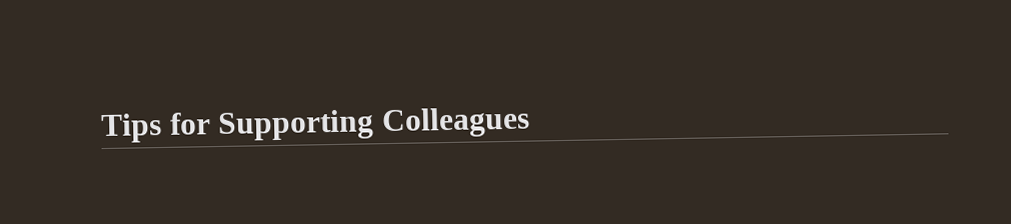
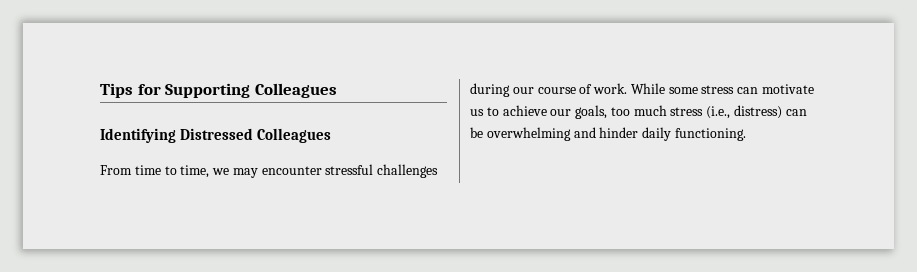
+ Identifying Distressed Colleagues
+ From time to time, we may encounter stressful challenges during our course of work. While some stress can motivate us to achieve our goals, too much stress (i.e., distress) can be overwhelming and hinder daily functioning.

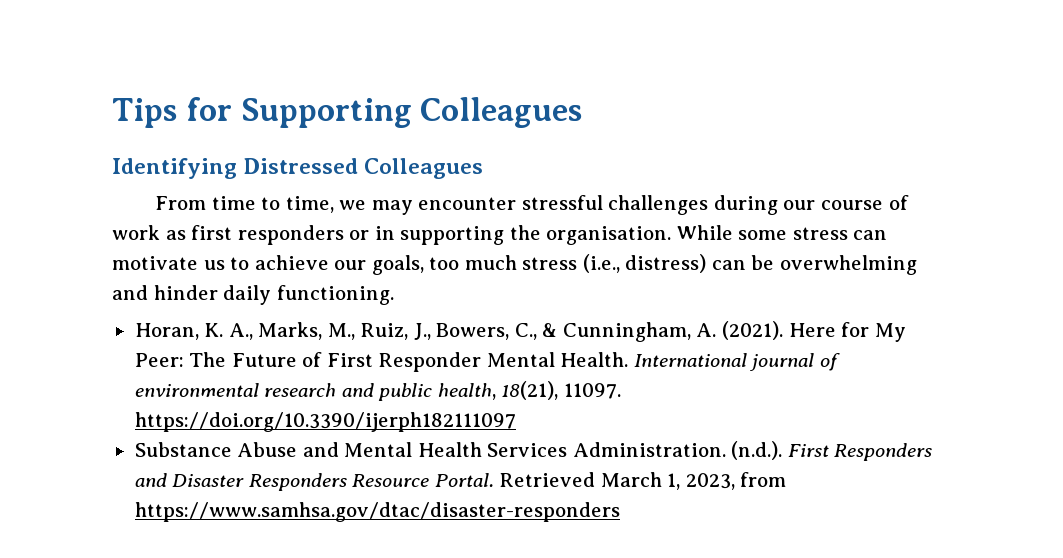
- From time to time, we may encounter stressful challenges during our course of work.
+ From time to time, we may encounter stressful challenges during our course of work as first responders or in supporting the organisation.
+ Horan, K. A., Marks, M., Ruiz, J., Bowers, C., & Cunningham, A. (2021). Here for My Peer: The Future of First Responder Mental Health. International journal of environmental research and public health, 18(21), 11097. https://doi.org/10.3390/ijerph182111097
+ Substance Abuse and Mental Health Services Administration. (n.d.). First Responders and Disaster Responders Resource Portal. Retrieved March 1, 2023, from https://www.samhsa.gov/dtac/disaster-responders

